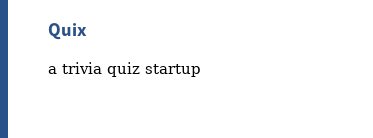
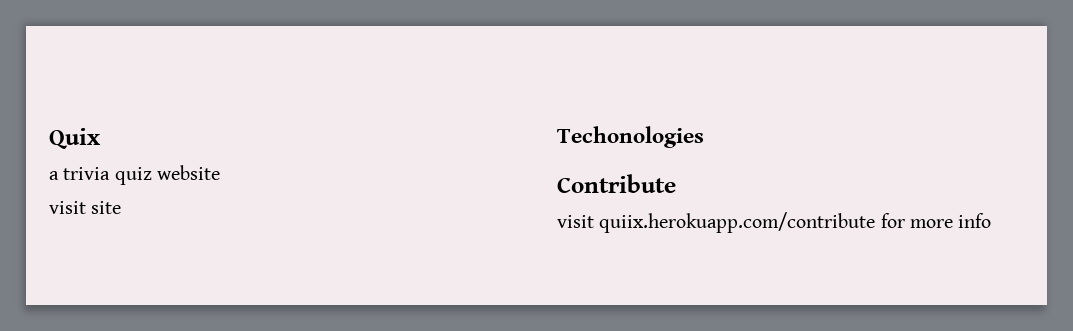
- a trivia quiz startup
+ a trivia quiz website
+ visit site
+ Techonologies
+ Contribute
+ visit quiix.herokuapp.com/contribute for more info

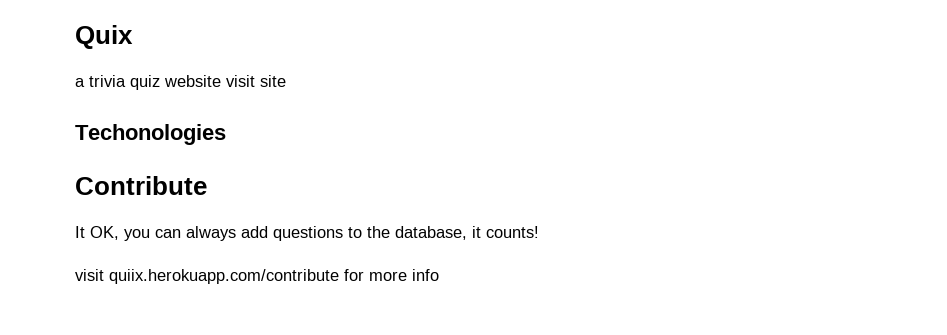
- a trivia quiz website
- visit site
+ a trivia quiz website visit site
+ It OK, you can always add questions to the database, it counts!

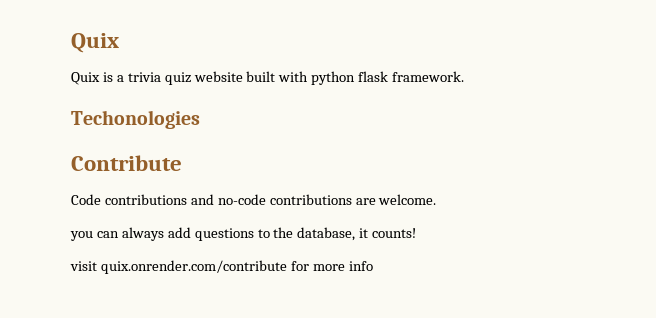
- a trivia quiz website visit site
+ Quix is a trivia quiz website built with python flask framework.
  Techonologies
  Contribute
- It OK, you can always add questions to the database, it counts!
+ Code contributions and no-code contributions are welcome.
+ you can always add questions to the database, it counts!
- visit quiix.herokuapp.com/contribute for more info
+ visit quix.onrender.com/contribute for more info

